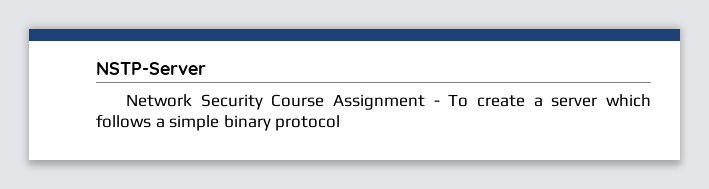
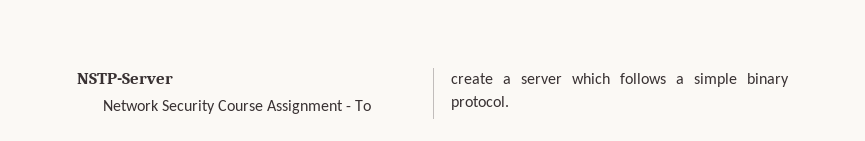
- Network Security Course Assignment - To create a server which follows a simple binary protocol
+ Network Security Course Assignment - To create a server which follows a simple binary protocol.

